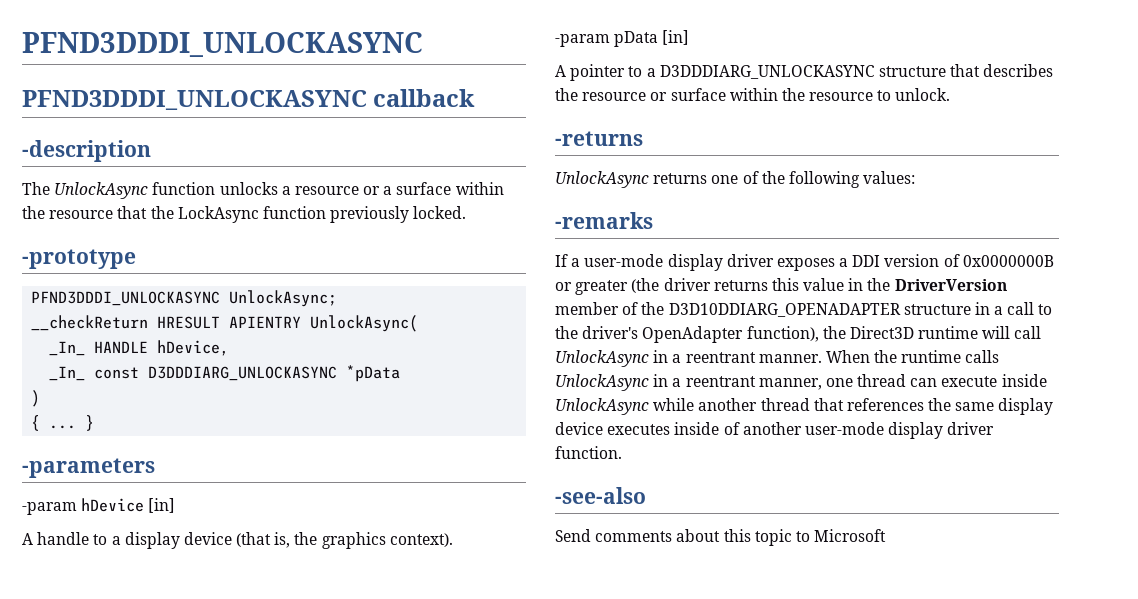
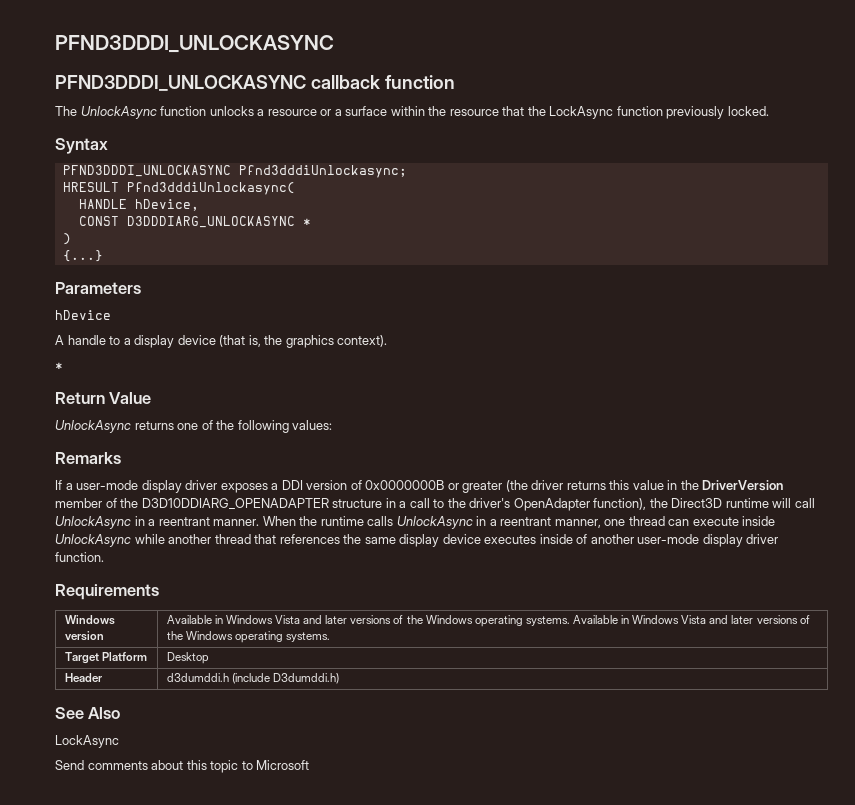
- PFND3DDDI_UNLOCKASYNC callback
- -description
+ PFND3DDDI_UNLOCKASYNC callback function
- -prototype
- PFND3DDDI_UNLOCKASYNC UnlockAsync;
- __checkReturn HRESULT APIENTRY UnlockAsync(
- _In_ HANDLE hDevice,
- _In_ const D3DDDIARG_UNLOCKASYNC *pData
+ Syntax
+ PFND3DDDI_UNLOCKASYNC Pfnd3dddiUnlockasync;
+ HRESULT Pfnd3dddiUnlockasync(
+ HANDLE hDevice,
+ CONST D3DDDIARG_UNLOCKASYNC *
  )
- { ... }
- -parameters
- -param hDevice [in]
+ {...}
+ Parameters
+ hDevice
  A handle to a display device (that is, the graphics context).
- -param pData [in]
- A pointer to a D3DDDIARG_UNLOCKASYNC structure that describes the resource or surface within the resource to unlock.
- -returns
+ *
+ Return Value
- -remarks
+ Remarks
- -see-also
+ Requirements
+ Windows version | Available in Windows Vista and later versions of the Windows operating systems. Available in Windows Vista and later versions of the Windows operating systems.
+ Target Platform | Desktop
+ Header | d3dumddi.h (include D3dumddi.h)
+ See Also
+ LockAsync

